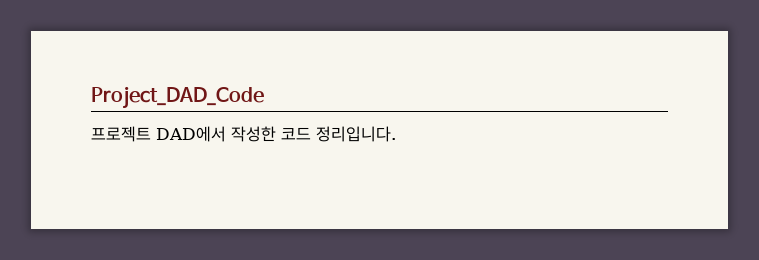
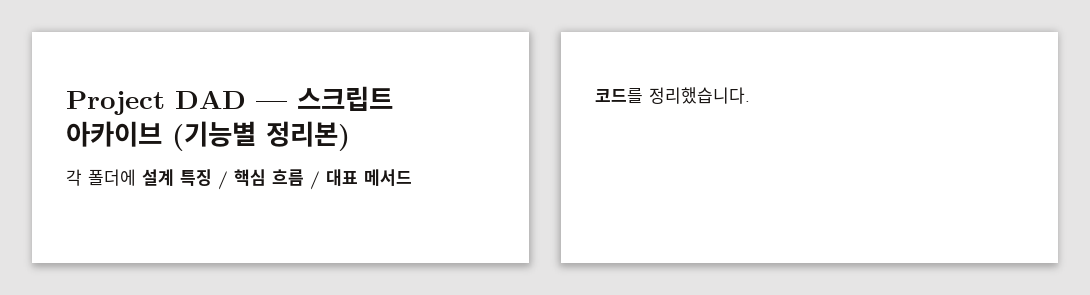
- Project_DAD_Code
- 프로젝트 DAD에서 작성한 코드 정리입니다.
+ Project DAD — 스크립트 아카이브 (기능별 정리본)
+ 각 폴더에 설계 특징 / 핵심 흐름 / 대표 메서드 코드를 정리했습니다.

